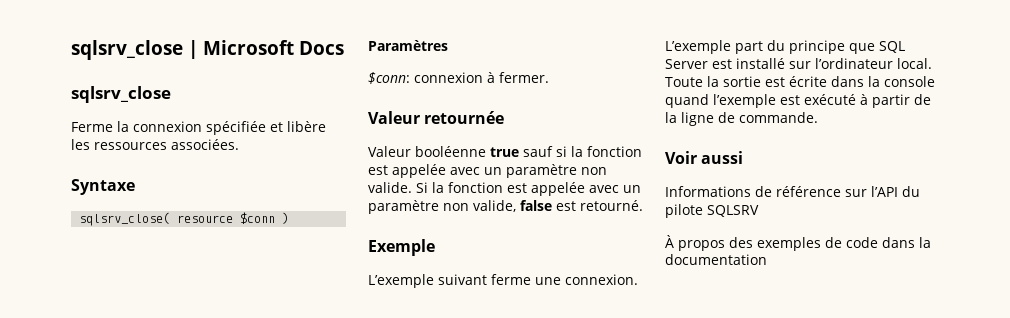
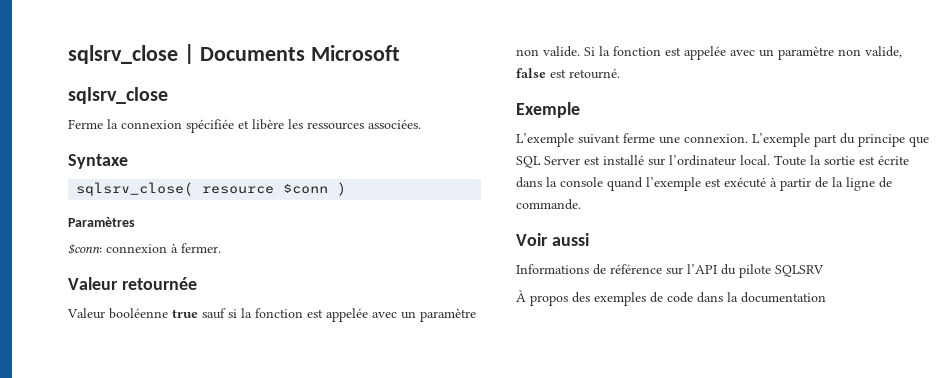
- sqlsrv_close | Microsoft Docs
+ sqlsrv_close | Documents Microsoft

